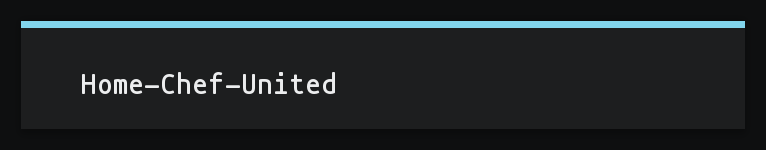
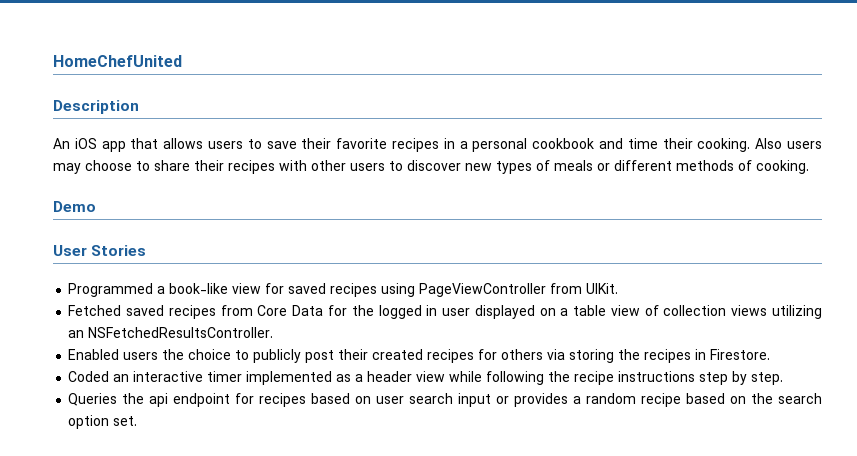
- Home-Chef-United
+ HomeChefUnited
+ Description
+ An iOS app that allows users to save their favorite recipes in a personal cookbook and time their cooking. Also users may choose to share their recipes with other users to discover new types of meals or different methods of cooking.
+ Demo
+ User Stories
+ Programmed a book-like view for saved recipes using PageViewController from UIKit.
+ Fetched saved recipes from Core Data for the logged in user displayed on a table view of collection views utilizing an NSFetchedResultsController.
+ Enabled users the choice to publicly post their created recipes for others via storing the recipes in Firestore.
+ Coded an interactive timer implemented as a header view while following the recipe instructions step by step.
+ Queries the api endpoint for recipes based on user search input or provides a random recipe based on the search option set.

